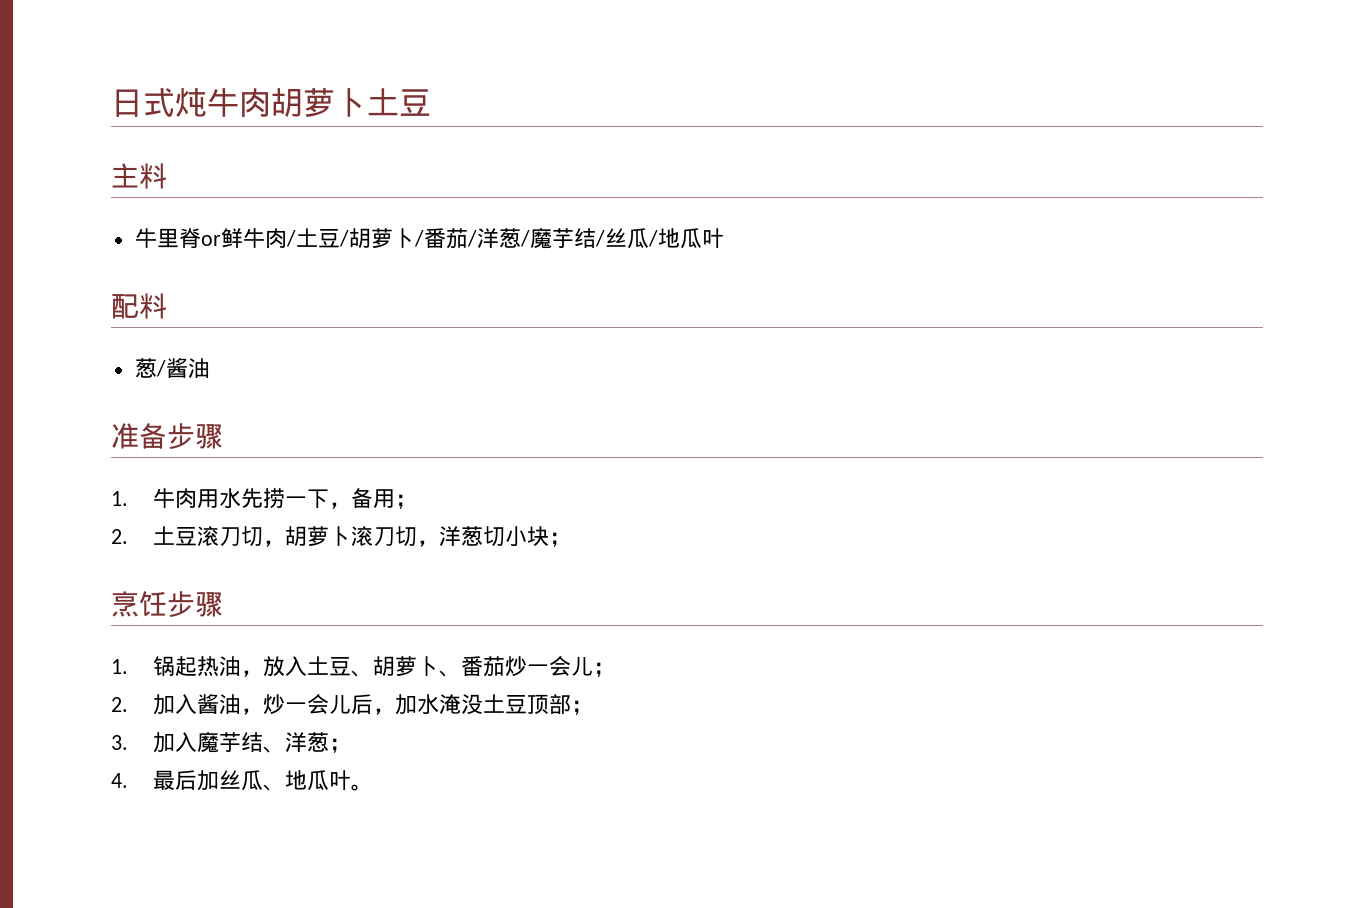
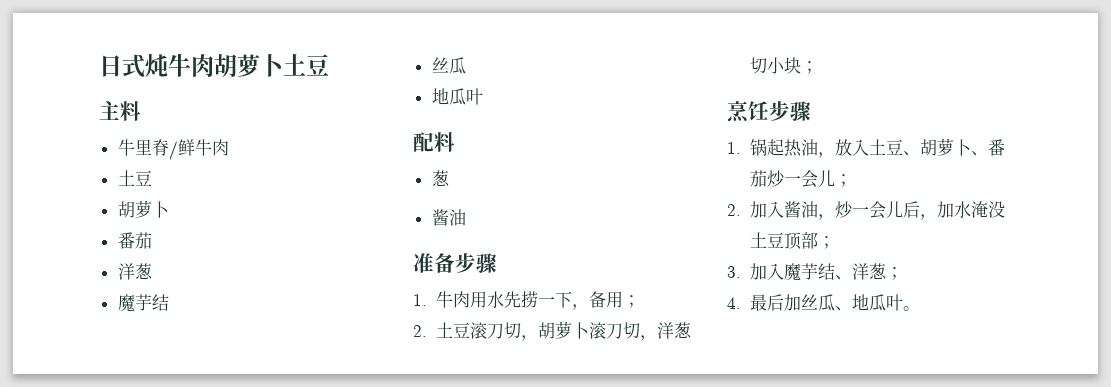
- 牛里脊or鲜牛肉/土豆/胡萝卜/番茄/洋葱/魔芋结/丝瓜/地瓜叶
+ 牛里脊/鲜牛肉
+ 土豆
+ 胡萝卜
+ 番茄
+ 洋葱
+ 魔芋结
+ 丝瓜
+ 地瓜叶
  配料
- 葱/酱油
+ 葱
+ 酱油

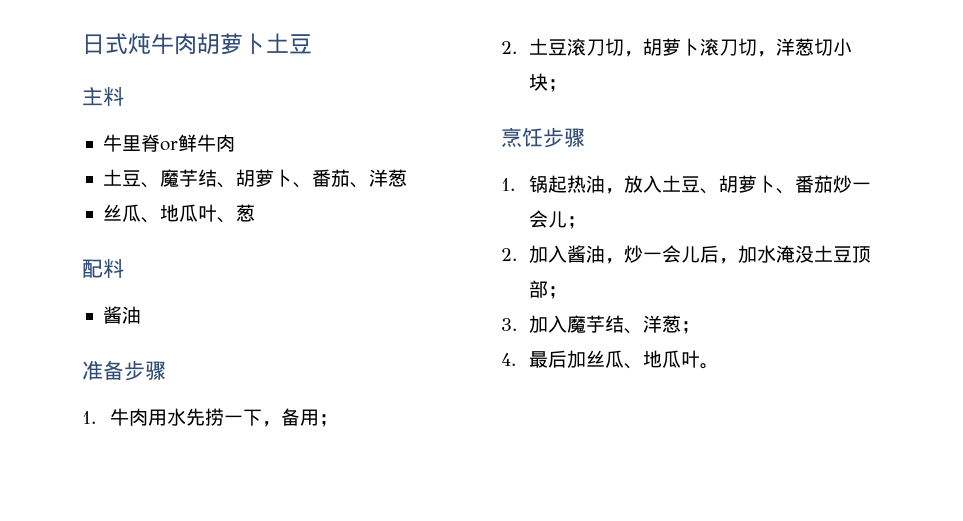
- 牛里脊/鲜牛肉
- 土豆
- 胡萝卜
- 番茄
- 洋葱
- 魔芋结
- 丝瓜
- 地瓜叶
+ 牛里脊or鲜牛肉
+ 土豆、魔芋结、胡萝卜、番茄、洋葱
+ 丝瓜、地瓜叶、葱
  配料
- 葱

